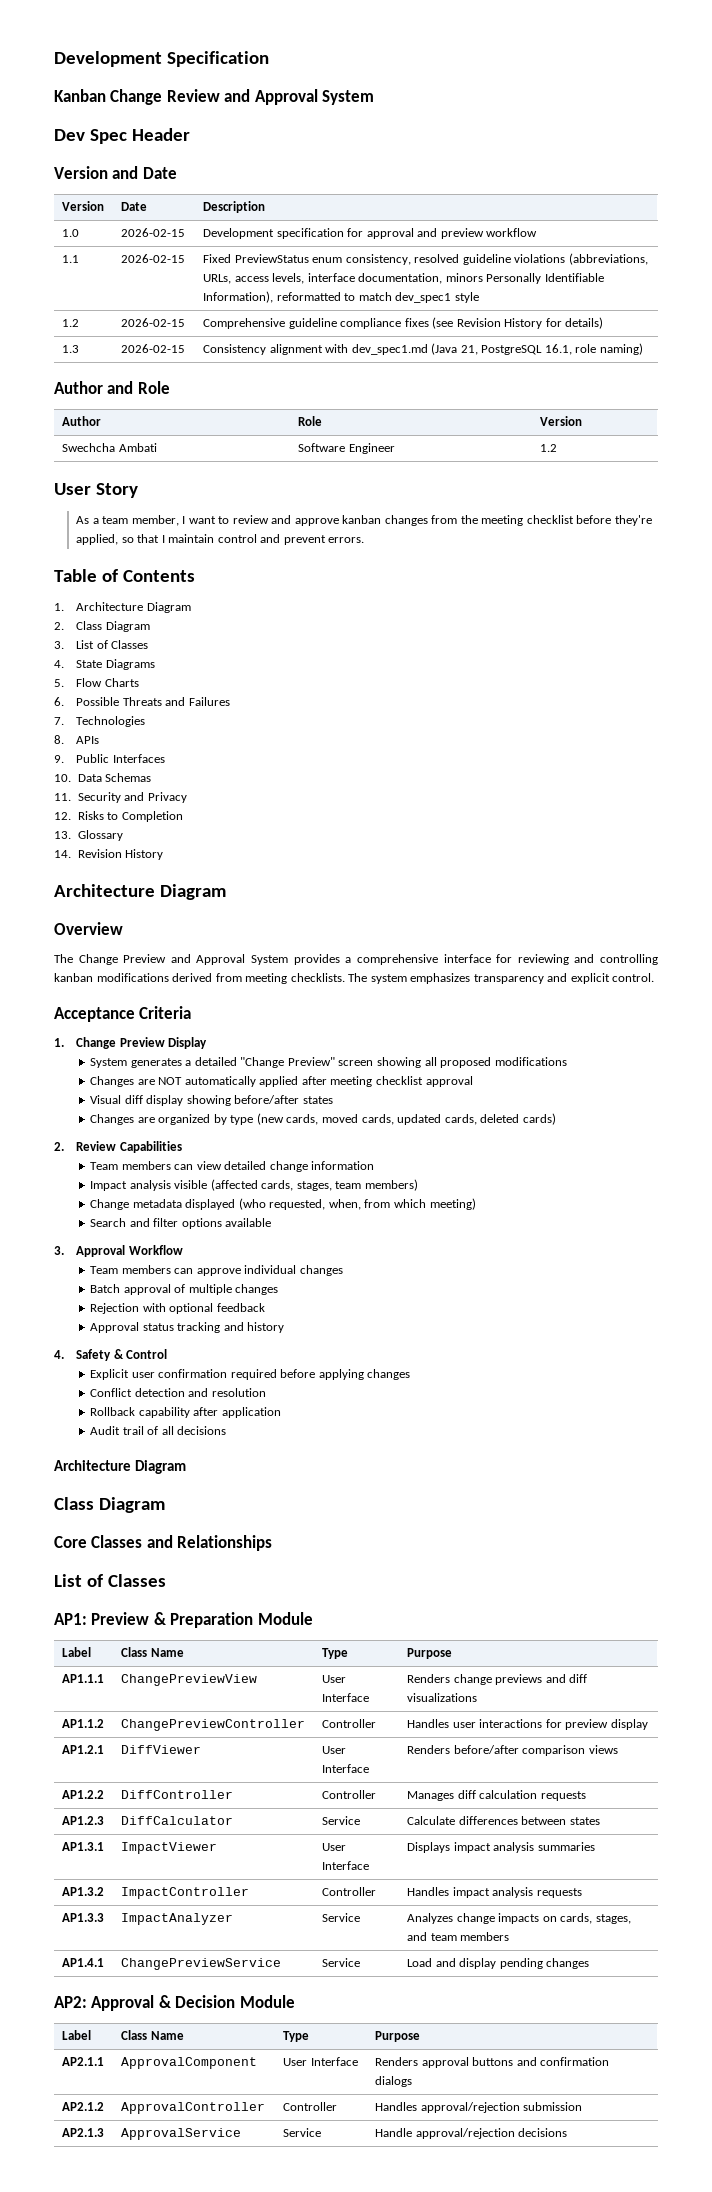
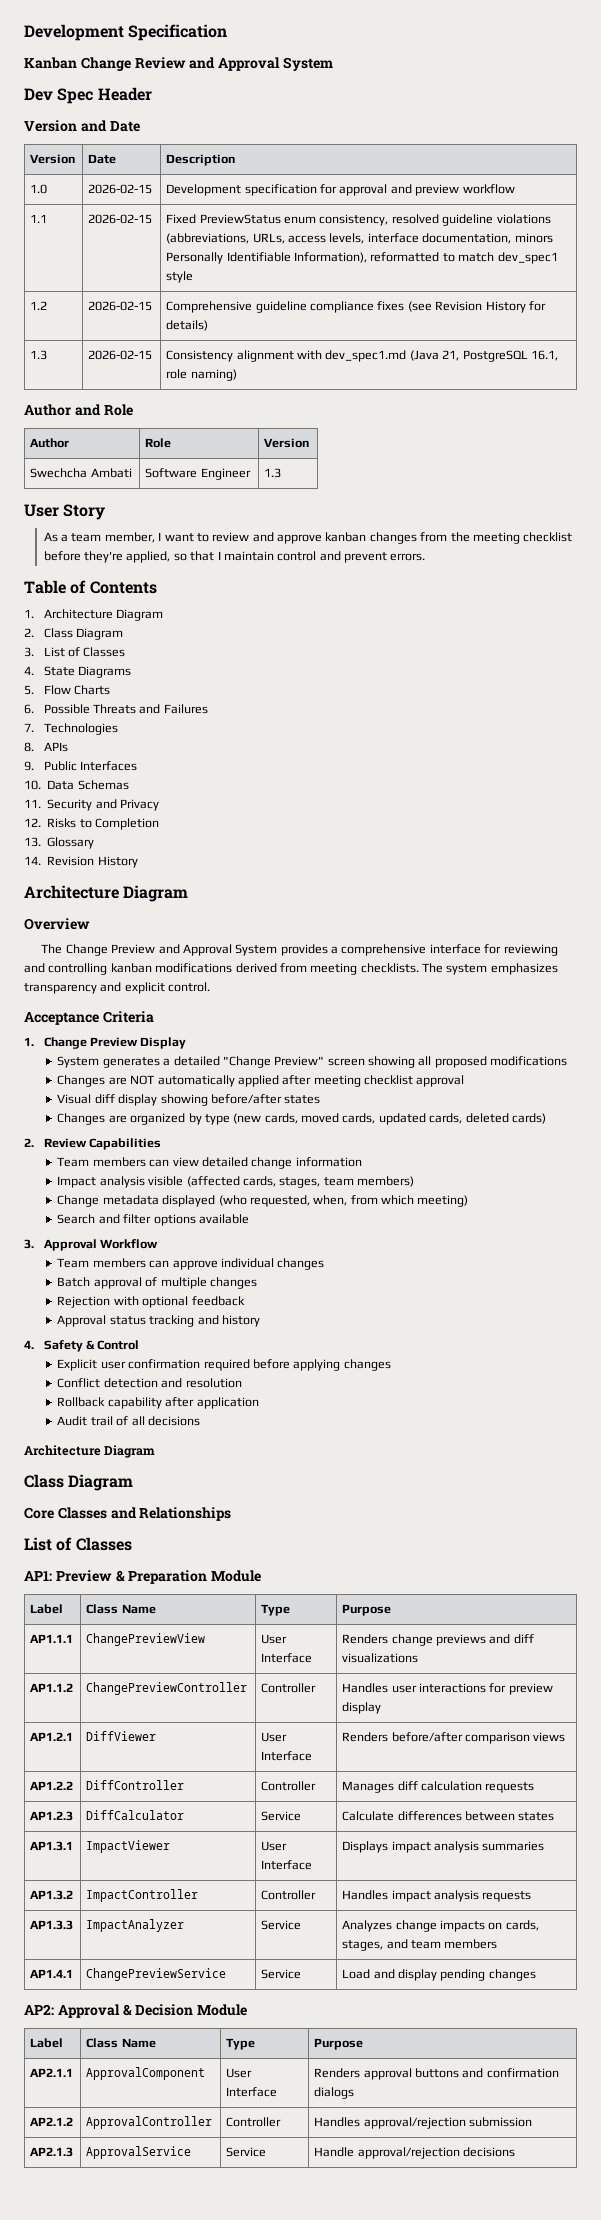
- Swechcha Ambati | Software Engineer | 1.2
+ Swechcha Ambati | Software Engineer | 1.3

